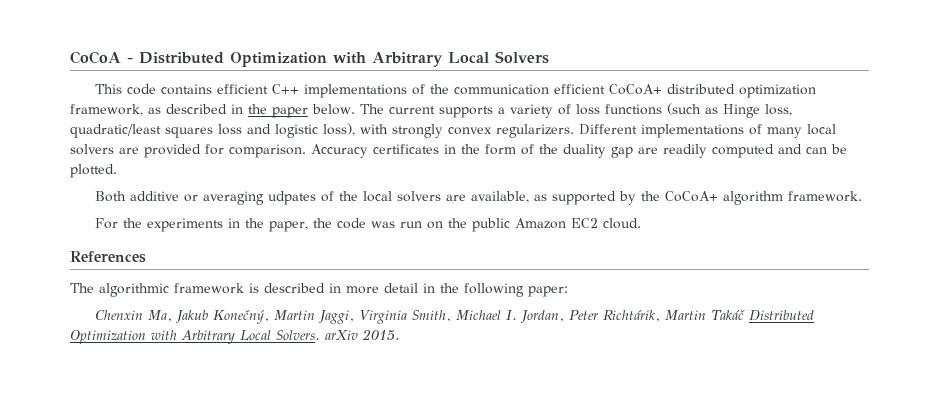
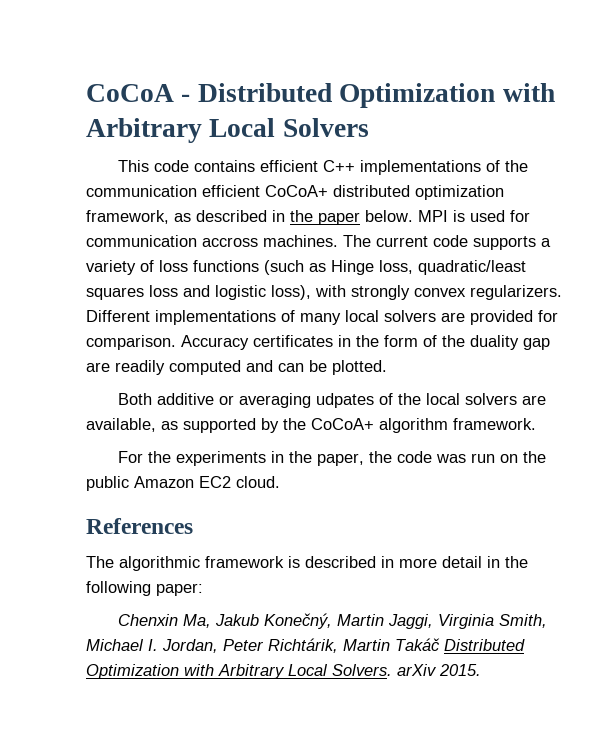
+ MPI is used for communication accross machines.
- The current supports a variety of loss functions (such as Hinge loss, quadratic/least squares loss and logistic loss), with strongly convex regularizers.
+ The current code supports a variety of loss functions (such as Hinge loss, quadratic/least squares loss and logistic loss), with strongly convex regularizers.

